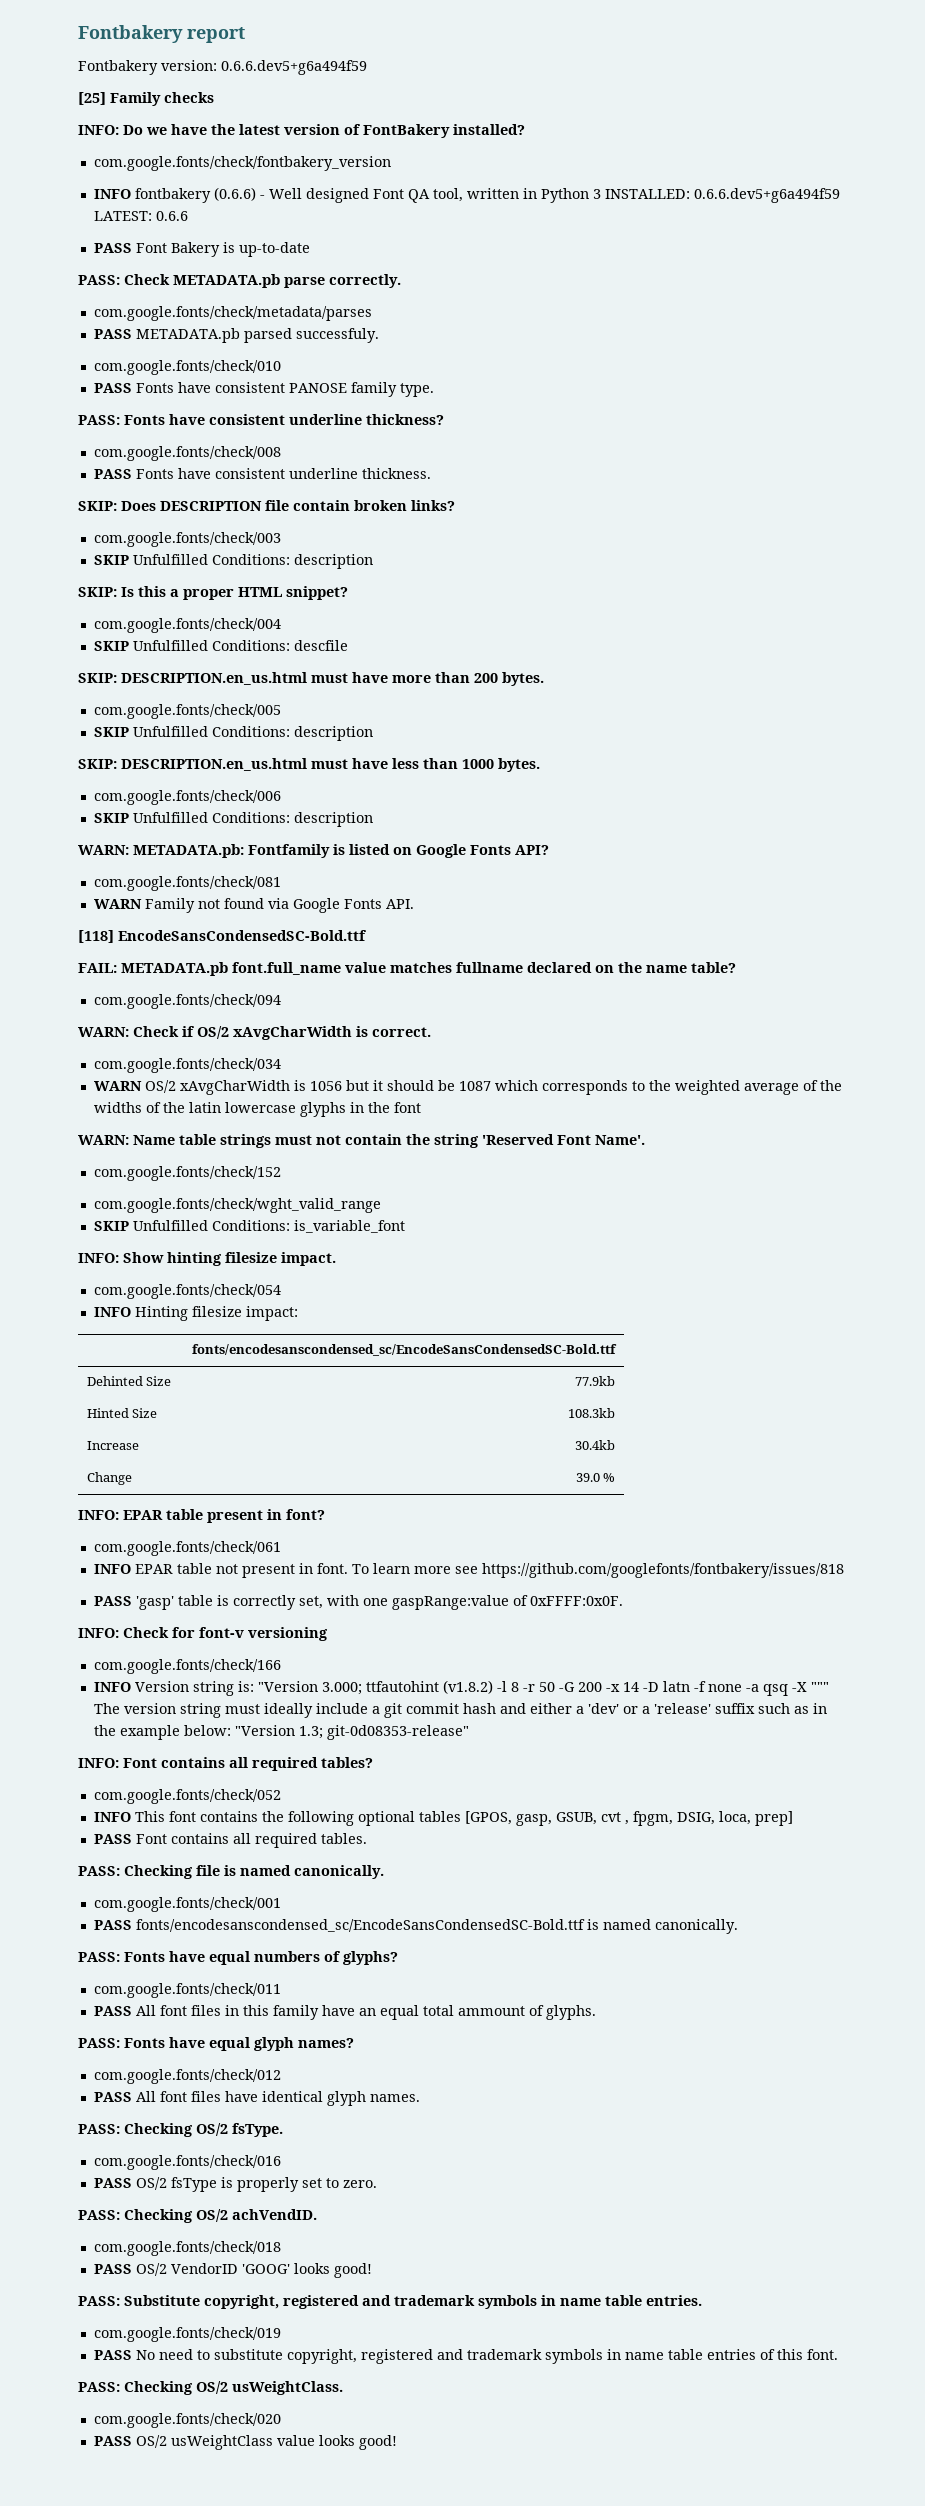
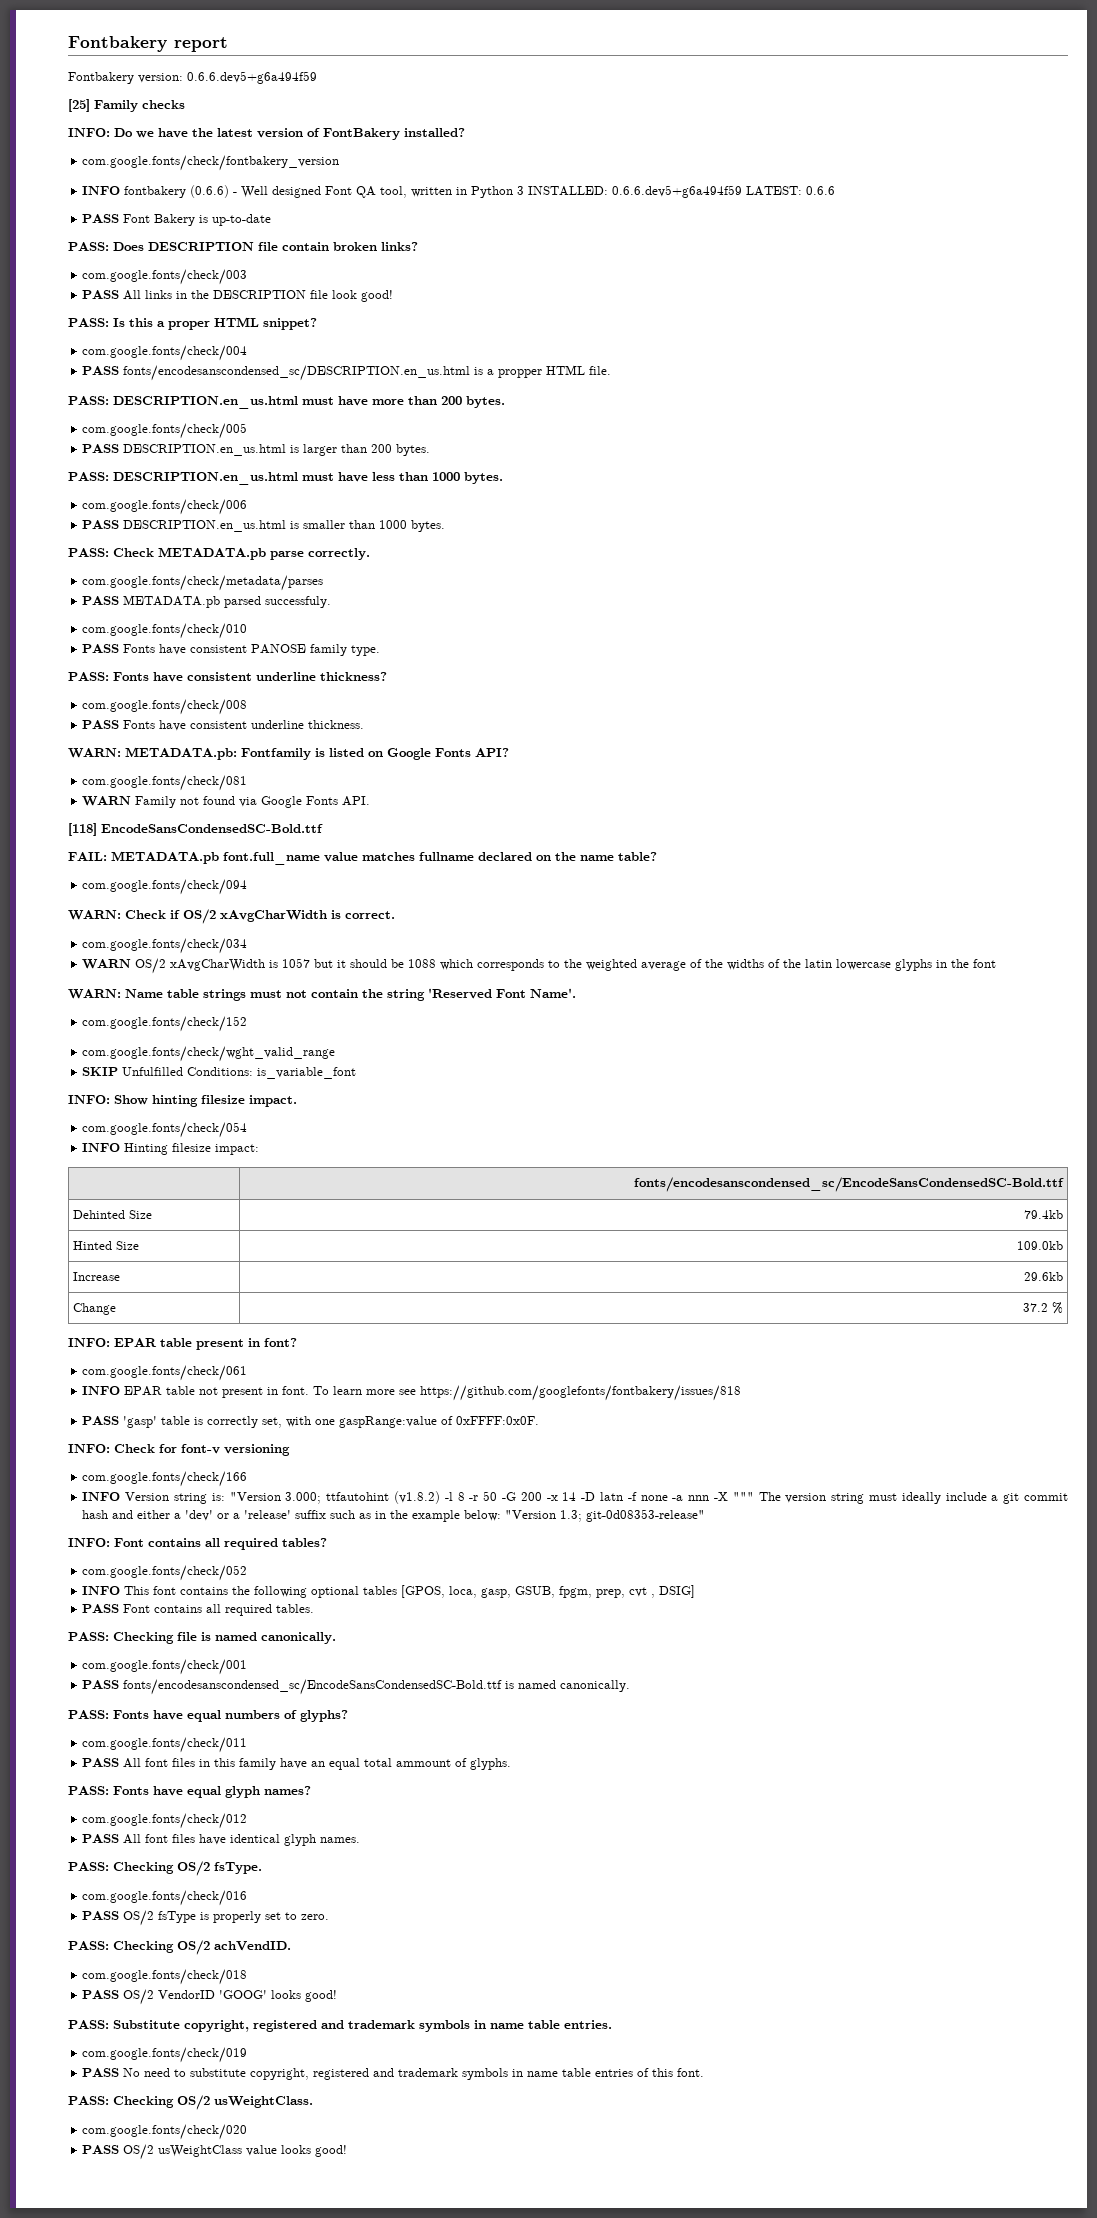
+ PASS: Does DESCRIPTION file contain broken links?
+ com.google.fonts/check/003
+ PASS All links in the DESCRIPTION file look good!
+ PASS: Is this a proper HTML snippet?
+ com.google.fonts/check/004
+ PASS fonts/encodesanscondensed_sc/DESCRIPTION.en_us.html is a propper HTML file.
+ PASS: DESCRIPTION.en_us.html must have more than 200 bytes.
+ com.google.fonts/check/005
+ PASS DESCRIPTION.en_us.html is larger than 200 bytes.
+ PASS: DESCRIPTION.en_us.html must have less than 1000 bytes.
+ com.google.fonts/check/006
+ PASS DESCRIPTION.en_us.html is smaller than 1000 bytes.
- SKIP: Does DESCRIPTION file contain broken links?
- com.google.fonts/check/003
- SKIP Unfulfilled Conditions: description
- SKIP: Is this a proper HTML snippet?
- com.google.fonts/check/004
- SKIP Unfulfilled Conditions: descfile
- SKIP: DESCRIPTION.en_us.html must have more than 200 bytes.
- com.google.fonts/check/005
- SKIP Unfulfilled Conditions: description
- SKIP: DESCRIPTION.en_us.html must have less than 1000 bytes.
- com.google.fonts/check/006
- SKIP Unfulfilled Conditions: description
- WARN OS/2 xAvgCharWidth is 1056 but it should be 1087 which corresponds to the weighted average of the widths of the latin lowercase glyphs in the font
+ WARN OS/2 xAvgCharWidth is 1057 but it should be 1088 which corresponds to the weighted average of the widths of the latin lowercase glyphs in the font
- Dehinted Size | 77.9kb
+ Dehinted Size | 79.4kb
- Hinted Size | 108.3kb
+ Hinted Size | 109.0kb
- Increase | 30.4kb
+ Increase | 29.6kb
- Change | 39.0 %
+ Change | 37.2 %
- INFO Version string is: "Version 3.000; ttfautohint (v1.8.2) -l 8 -r 50 -G 200 -x 14 -D latn -f none -a qsq -X """ The version string must ideally include a git commit hash and either a 'dev' or a 'release' suffix such as in the example below: "Version 1.3; git-0d08353-release"
+ INFO Version string is: "Version 3.000; ttfautohint (v1.8.2) -l 8 -r 50 -G 200 -x 14 -D latn -f none -a nnn -X """ The version string must ideally include a git commit hash and either a 'dev' or a 'release' suffix such as in the example below: "Version 1.3; git-0d08353-release"
- INFO This font contains the following optional tables [GPOS, gasp, GSUB, cvt , fpgm, DSIG, loca, prep]
+ INFO This font contains the following optional tables [GPOS, loca, gasp, GSUB, fpgm, prep, cvt , DSIG]

